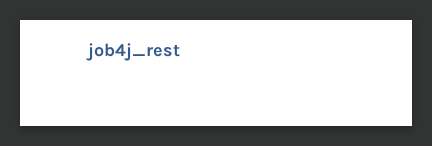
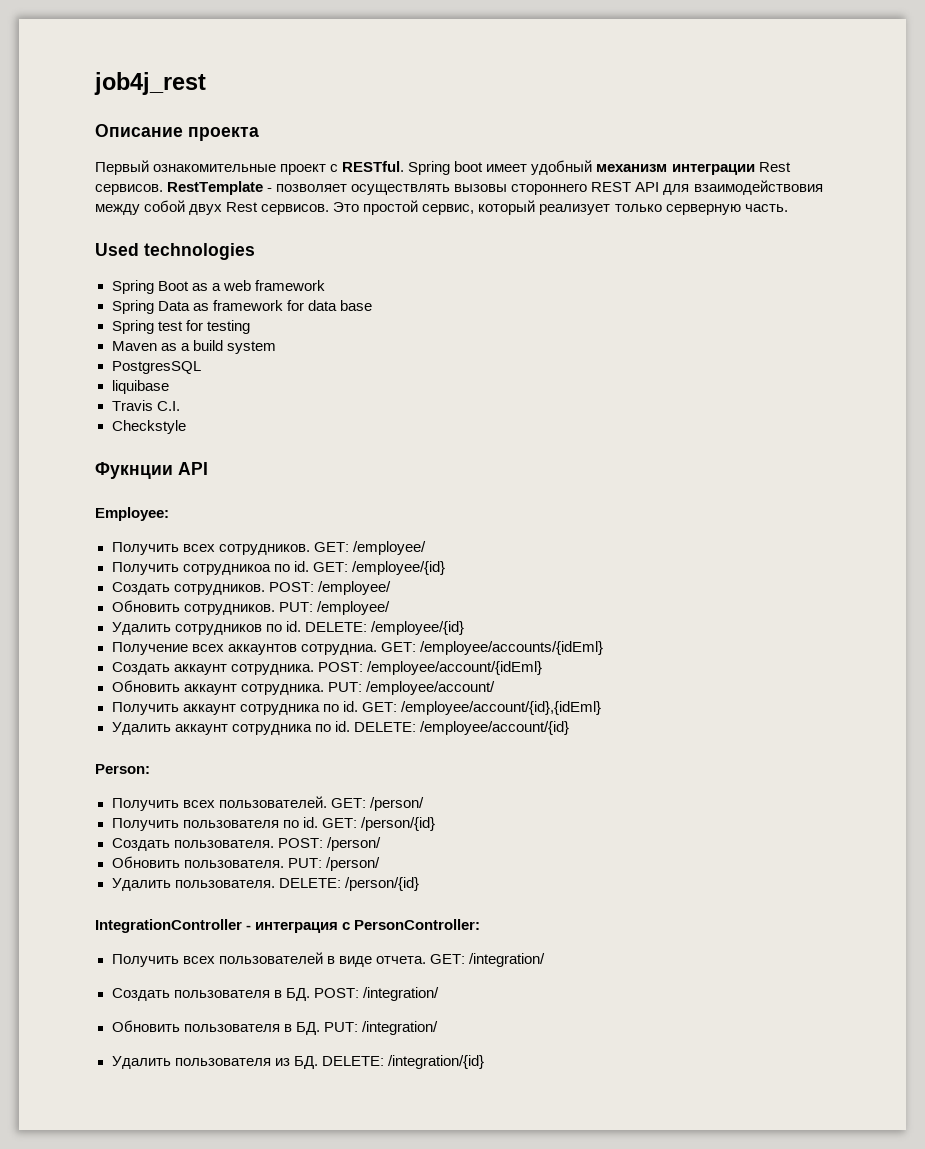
+ Описание проекта
+ Первый ознакомительные проект с RESTful. Spring boot имеет удобный механизм интеграции Rest сервисов. RestTemplate - позволяет осуществлять вызовы стороннего REST API для взаимодействовия между собой двух Rest сервисов. Это простой сервис, который реализует только серверную часть.
+ Used technologies
+ Spring Boot as a web framework
+ Spring Data as framework for data base
+ Spring test for testing
+ Maven as a build system
+ PostgresSQL
+ liquibase
+ Travis C.I.
+ Checkstyle
+ Фукнции API
+ Employee:
+ Получить всех сотрудников. GET: /employee/
+ Получить сотрудникоа по id. GET: /employee/{id}
+ Создать сотрудников. POST: /employee/
+ Обновить сотрудников. PUT: /employee/
+ Удалить сотрудников по id. DELETE: /employee/{id}
+ Получение всех аккаунтов сотрудниа. GET: /employee/accounts/{idEml}
+ Создать аккаунт сотрудника. POST: /employee/account/{idEml}
+ Обновить аккаунт сотрудника. PUT: /employee/account/
+ Получить аккаунт сотрудника по id. GET: /employee/account/{id},{idEml}
+ Удалить аккаунт сотрудника по id. DELETE: /employee/account/{id}
+ Person:
+ Получить всех пользователей. GET: /person/
+ Получить пользователя по id. GET: /person/{id}
+ Создать пользователя. POST: /person/
+ Обновить пользователя. PUT: /person/
+ Удалить пользователя. DELETE: /person/{id}
+ IntegrationController - интеграция с PersonController:
+ Получить всех пользователей в виде отчета. GET: /integration/
+ Создать пользователя в БД. POST: /integration/
+ Обновить пользователя в БД. PUT: /integration/
+ Удалить пользователя из БД. DELETE: /integration/{id}

